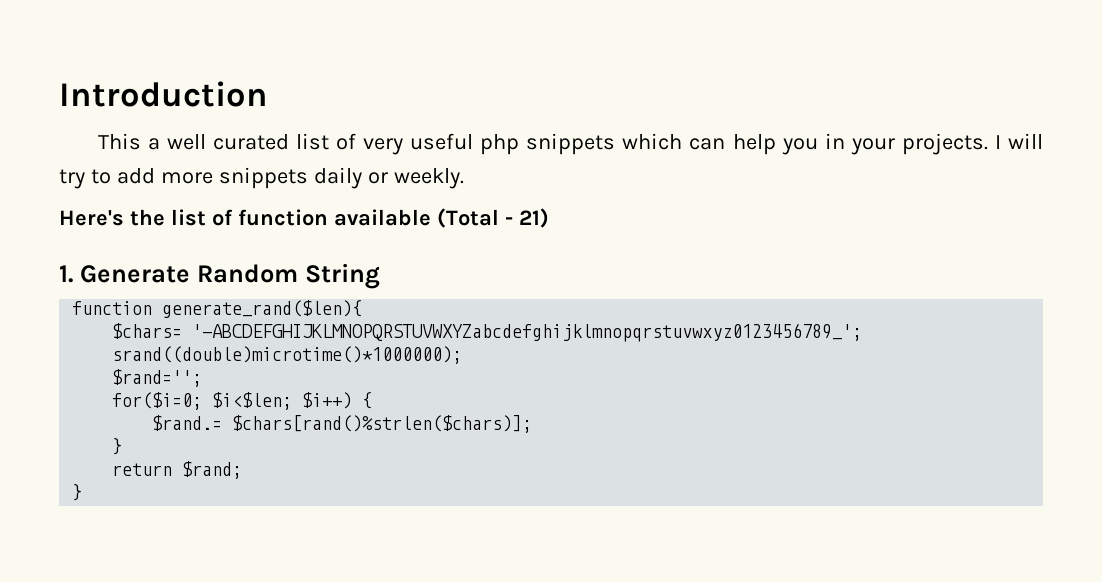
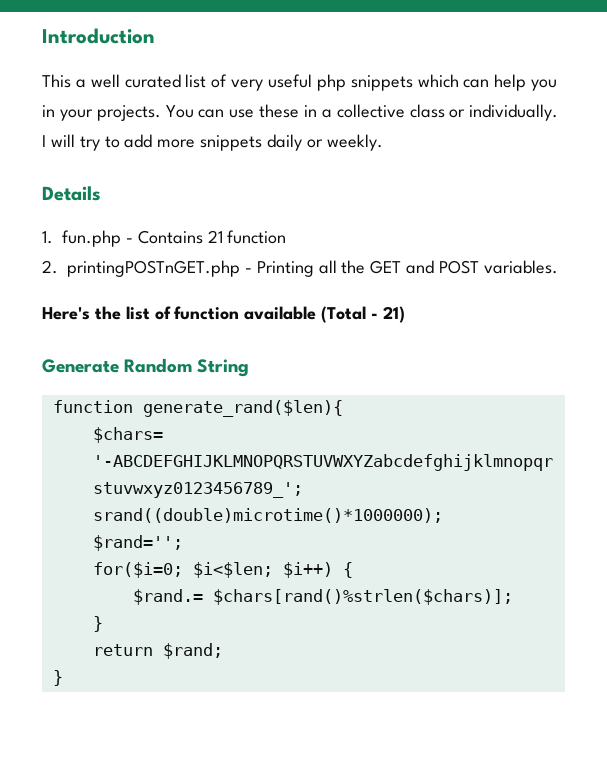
+ You can use these in a collective class or individually.
+ Details
+ 1. fun.php - Contains 21 function
+ 2. printingPOSTnGET.php - Printing all the GET and POST variables.
- 1. Generate Random String
+ Generate Random String

